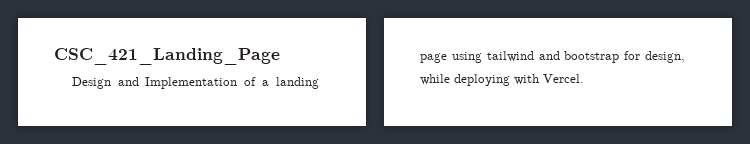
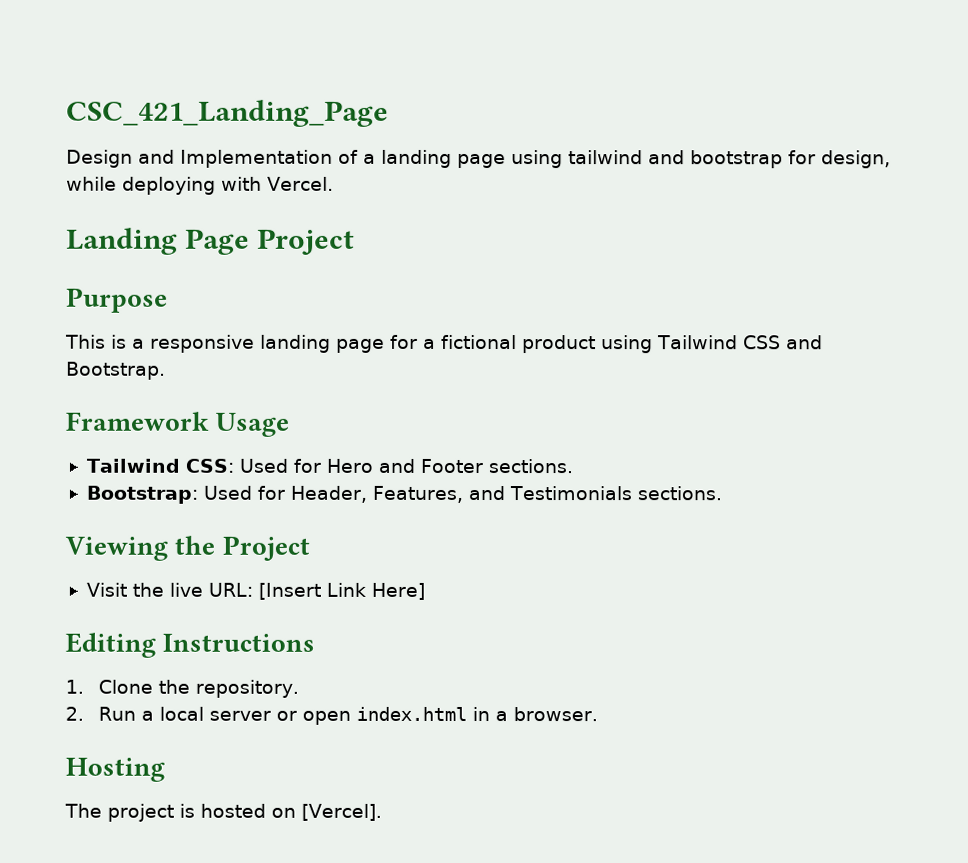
+ Landing Page Project
+ Purpose
+ This is a responsive landing page for a fictional product using Tailwind CSS and Bootstrap.
+ Framework Usage
+ Tailwind CSS: Used for Hero and Footer sections.
+ Bootstrap: Used for Header, Features, and Testimonials sections.
+ Viewing the Project
+ Visit the live URL: [Insert Link Here]
+ Editing Instructions
+ 1. Clone the repository.
+ 2. Run a local server or open index.html in a browser.
+ Hosting
+ The project is hosted on [Vercel].

